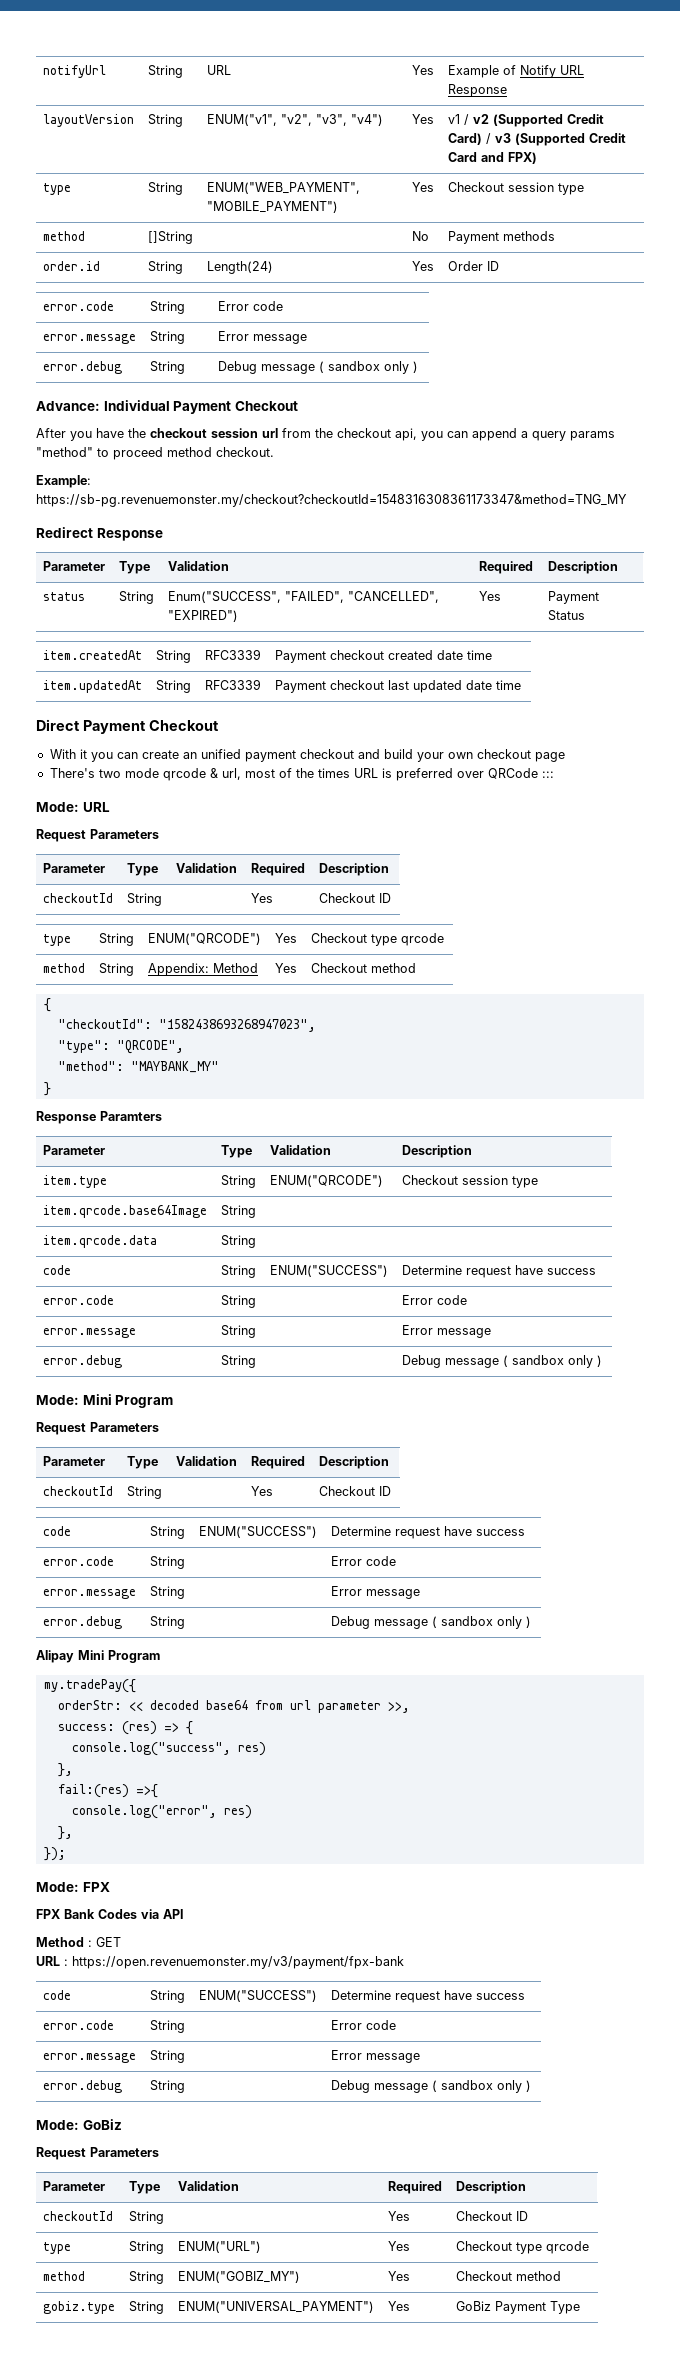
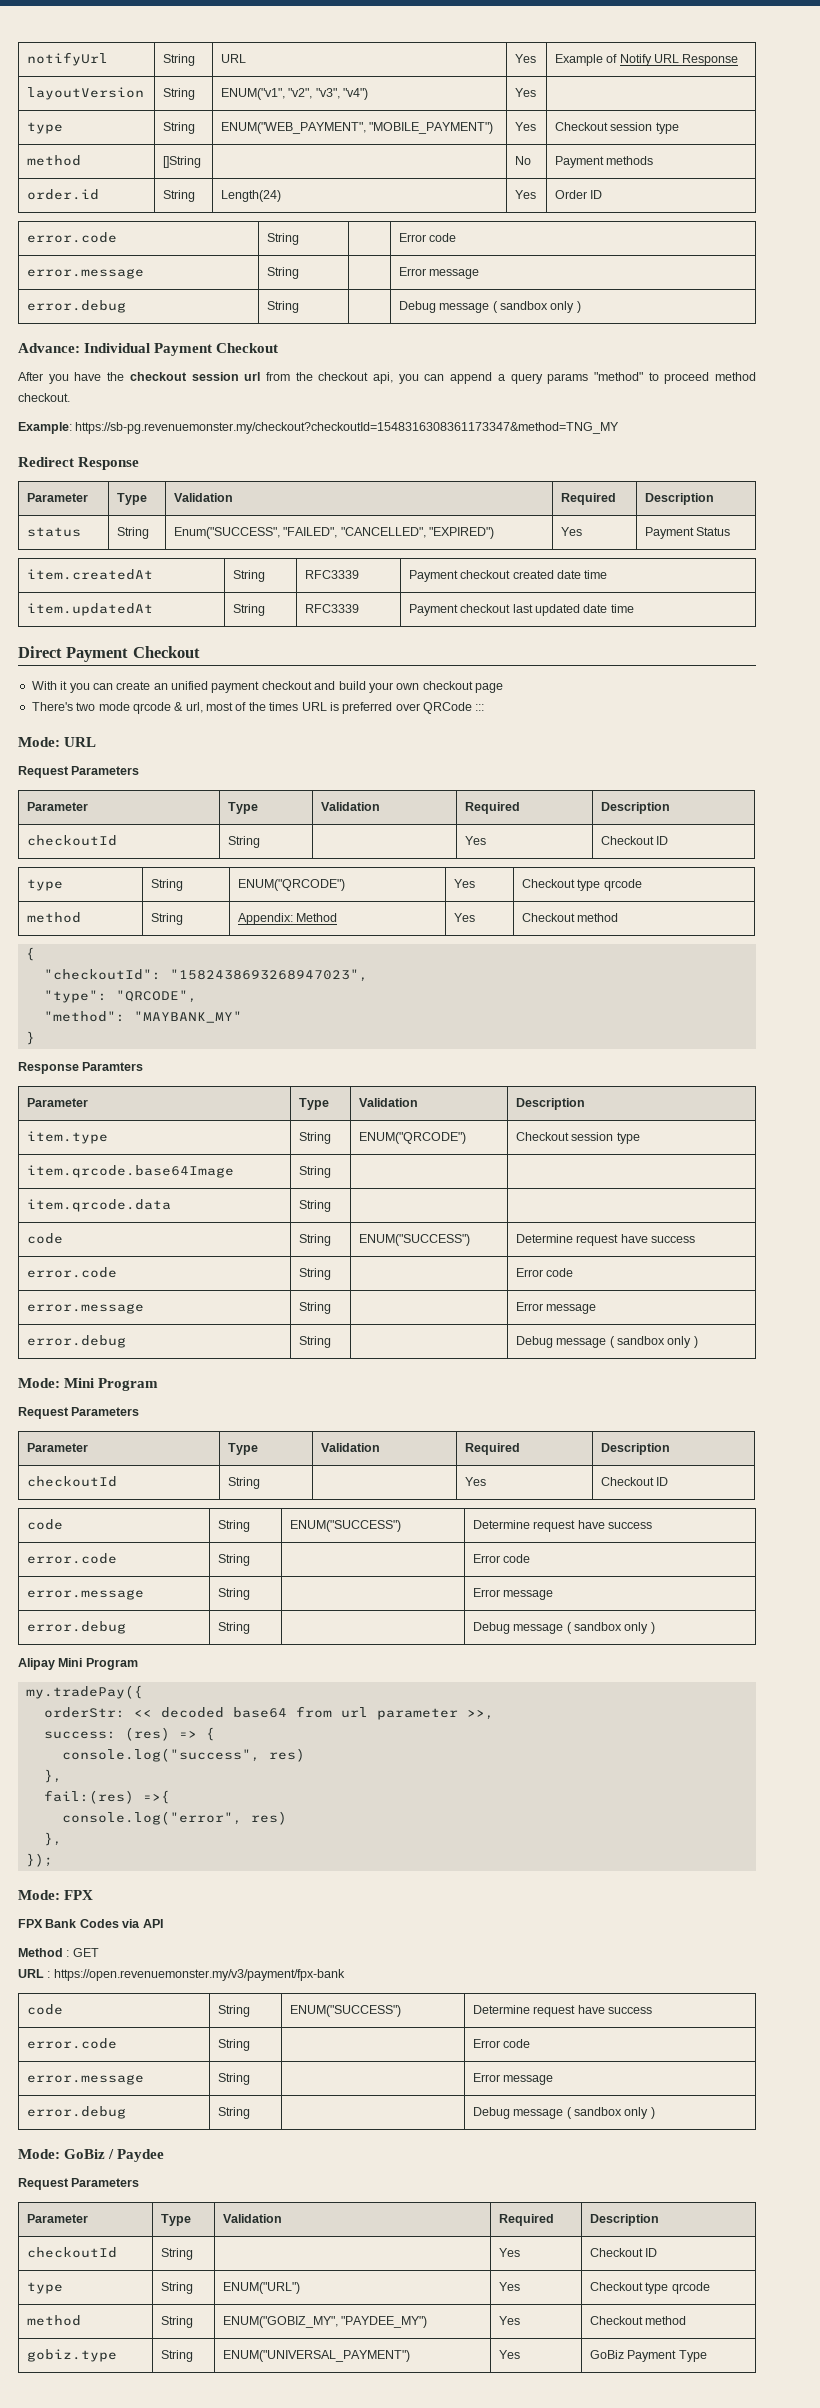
- layoutVersion | String | ENUM("v1", "v2", "v3", "v4") | Yes | v1 / v2 (Supported Credit Card) / v3 (Supported Credit Card and FPX)
+ layoutVersion | String | ENUM("v1", "v2", "v3", "v4") | Yes |
- Mode: GoBiz
+ Mode: GoBiz / Paydee
- method | String | ENUM("GOBIZ_MY") | Yes | Checkout method
+ method | String | ENUM("GOBIZ_MY", "PAYDEE_MY") | Yes | Checkout method

